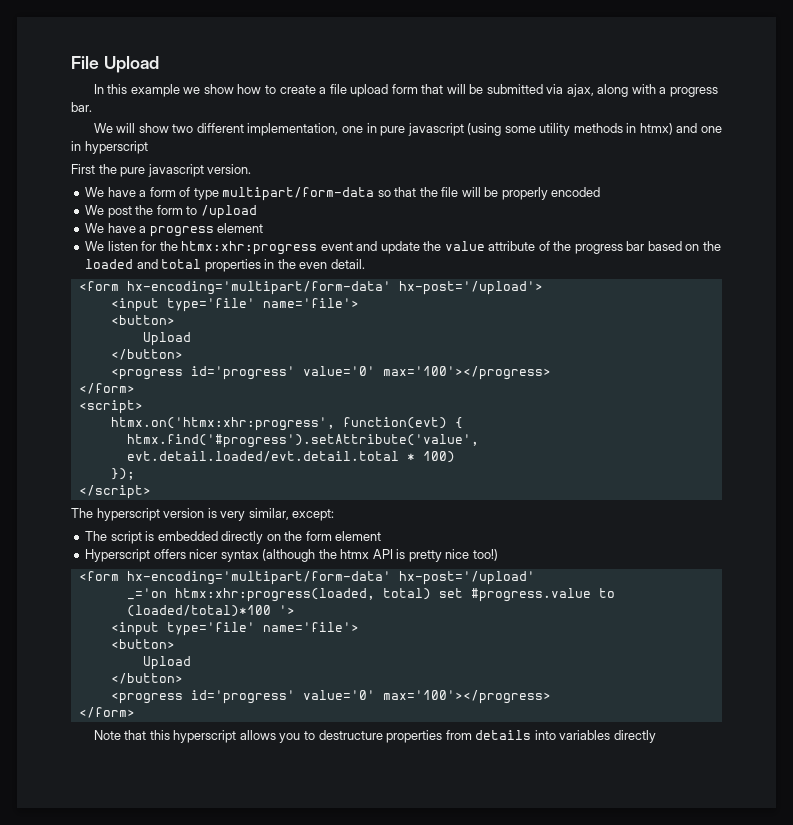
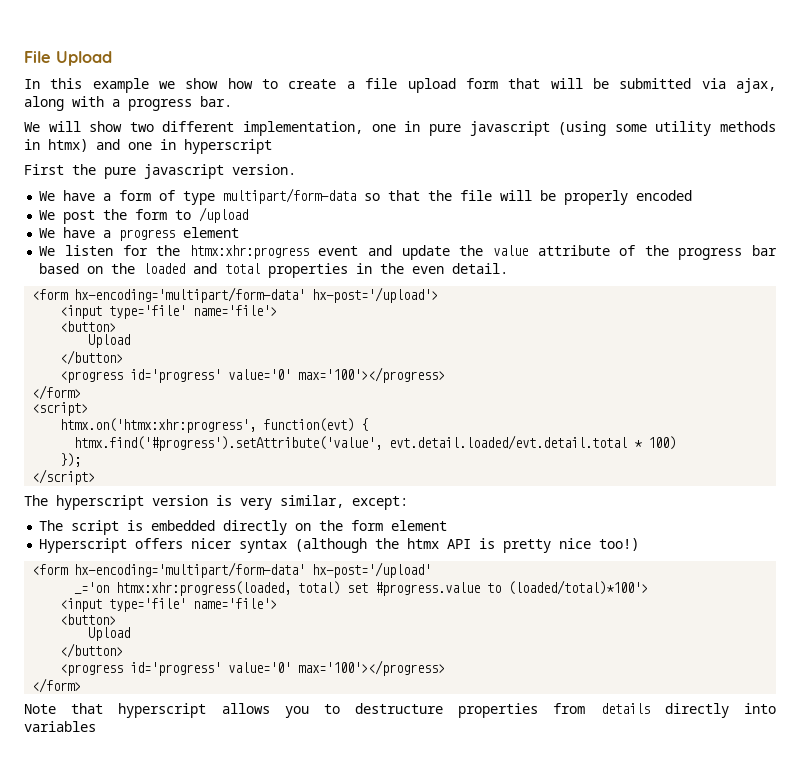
- _='on htmx:xhr:progress(loaded, total) set #progress.value to (loaded/total)*100 '>
+ _='on htmx:xhr:progress(loaded, total) set #progress.value to (loaded/total)*100'>
- Note that this hyperscript allows you to destructure properties from details into variables directly
+ Note that hyperscript allows you to destructure properties from details directly into variables

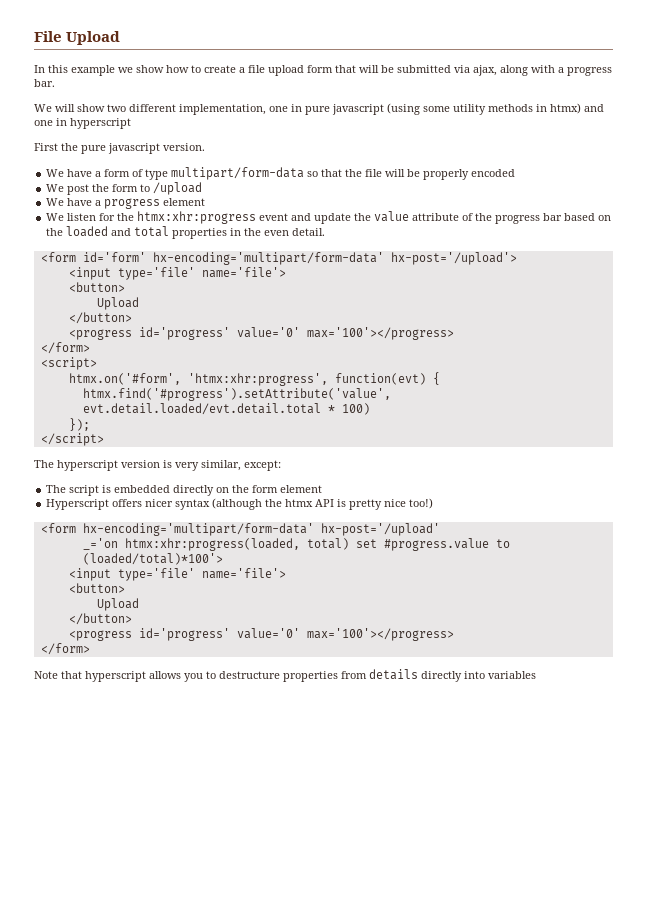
- <form hx-encoding='multipart/form-data' hx-post='/upload'>
+ <form id='form' hx-encoding='multipart/form-data' hx-post='/upload'>
- htmx.on('htmx:xhr:progress', function(evt) {
+ htmx.on('#form', 'htmx:xhr:progress', function(evt) {

